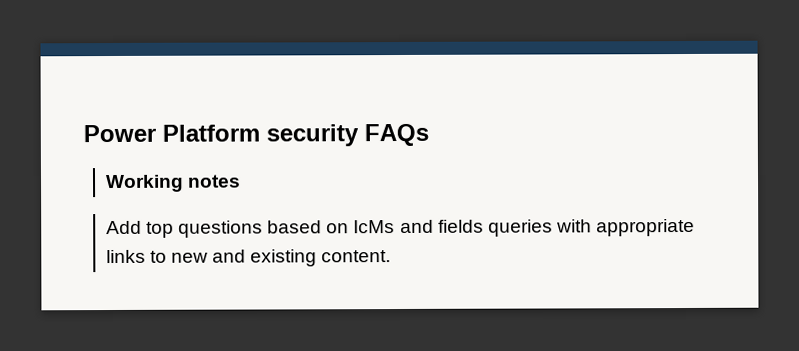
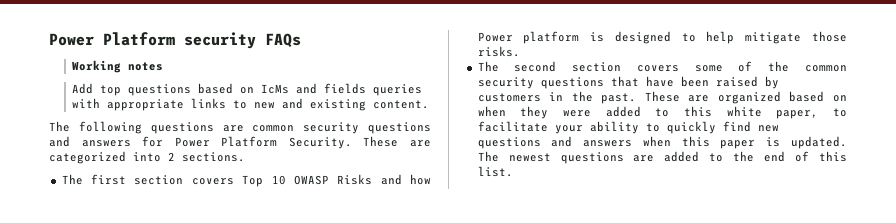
+ The following questions are common security questions and answers for Power Platform Security. These are categorized into 2 sections.
+ The first section covers Top 10 OWASP Risks and how Power platform is designed to help mitigate those risks.
+ The second section covers some of the common security questions that have been raised by customers in the past. These are organized based on when they were added to this white paper, to facilitate your ability to quickly find new questions and answers when this paper is updated. The newest questions are added to the end of this list.

